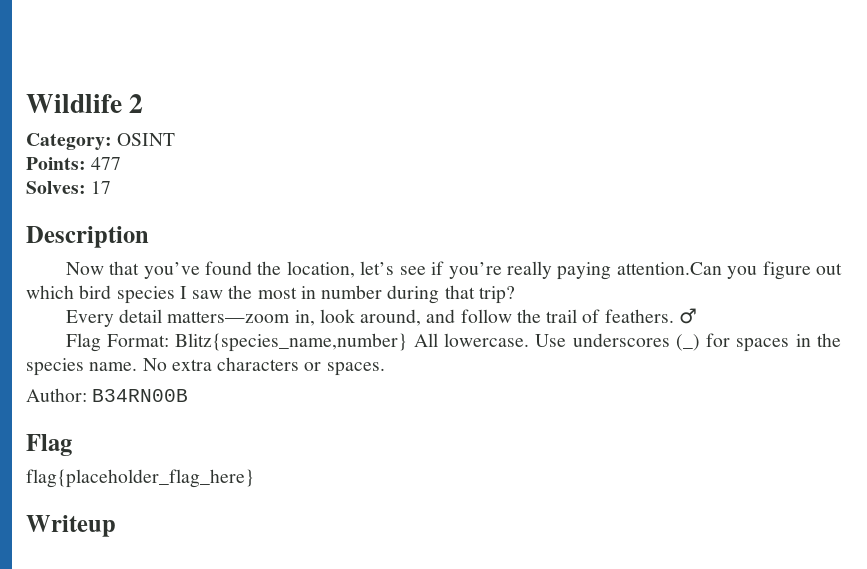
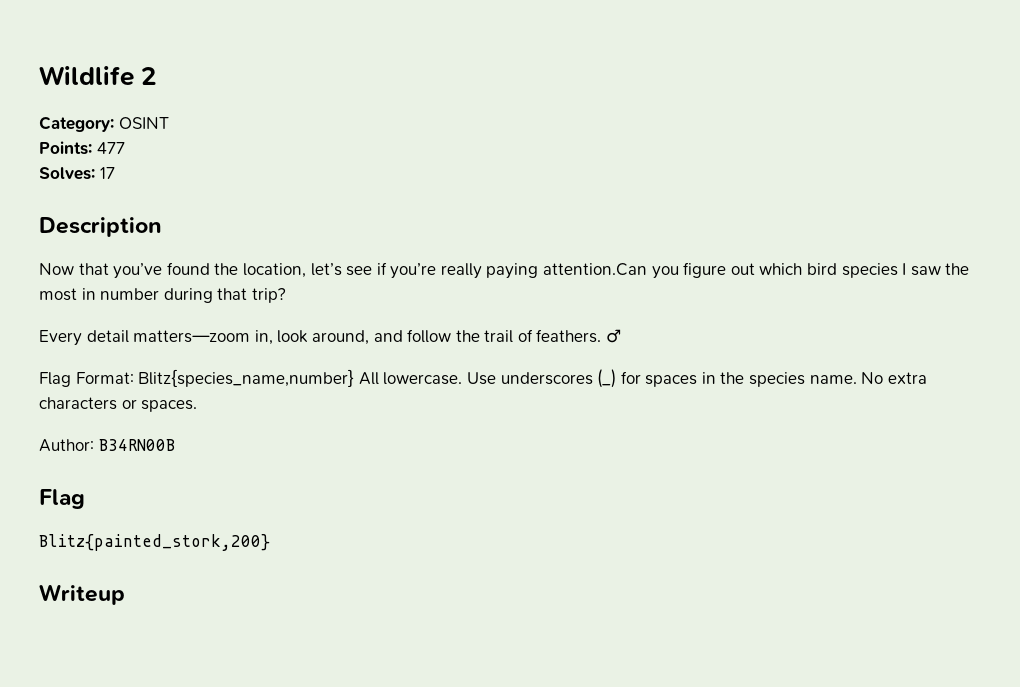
- flag{placeholder_flag_here}
+ Blitz{painted_stork,200}

